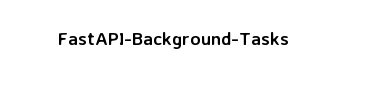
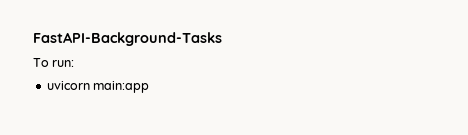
+ To run:
+ uvicorn main:app

